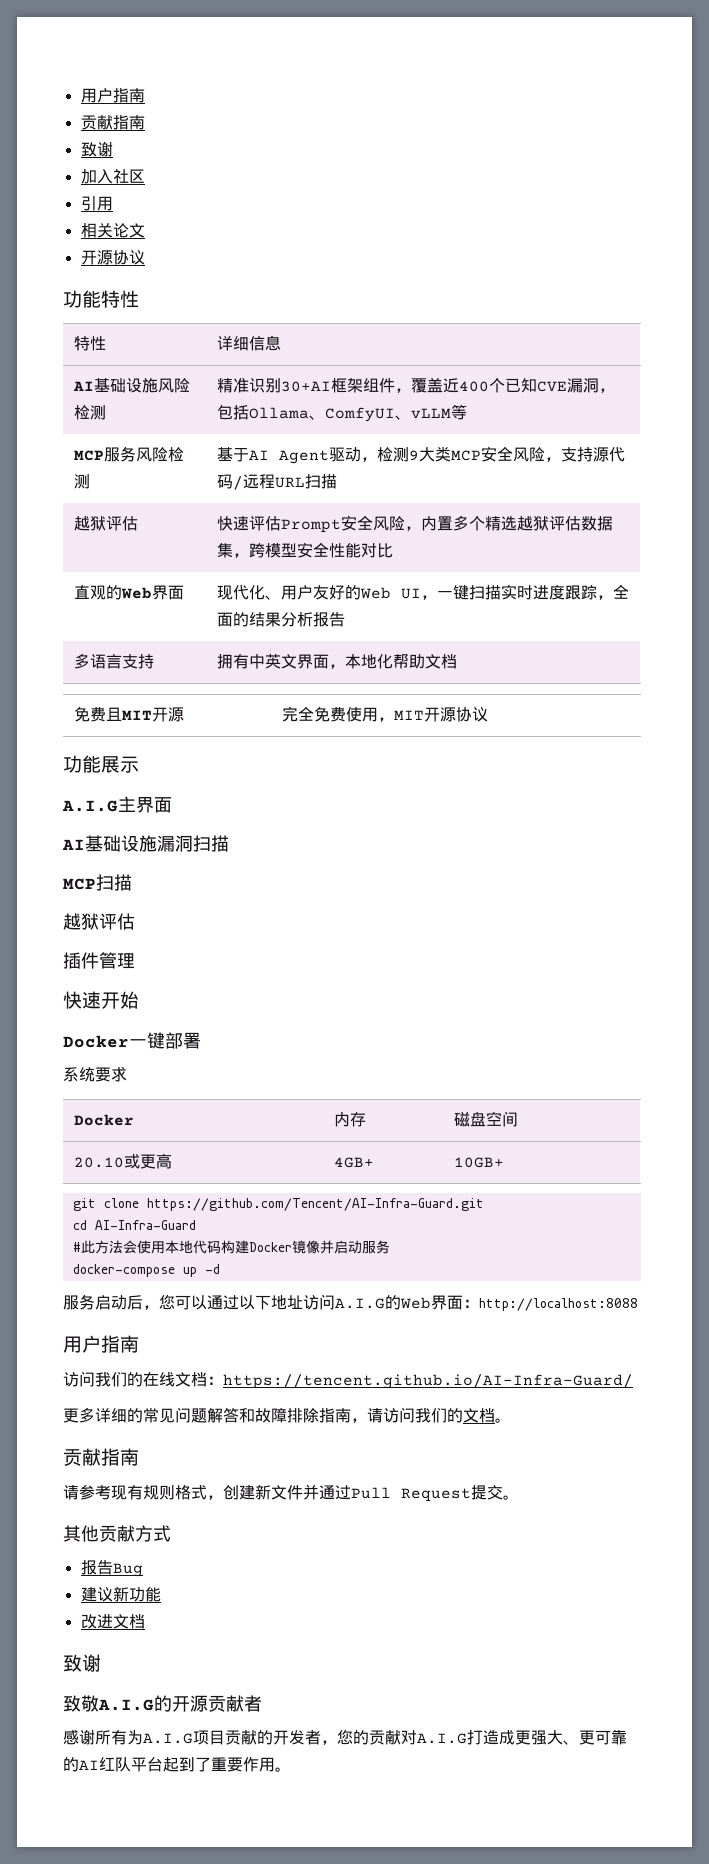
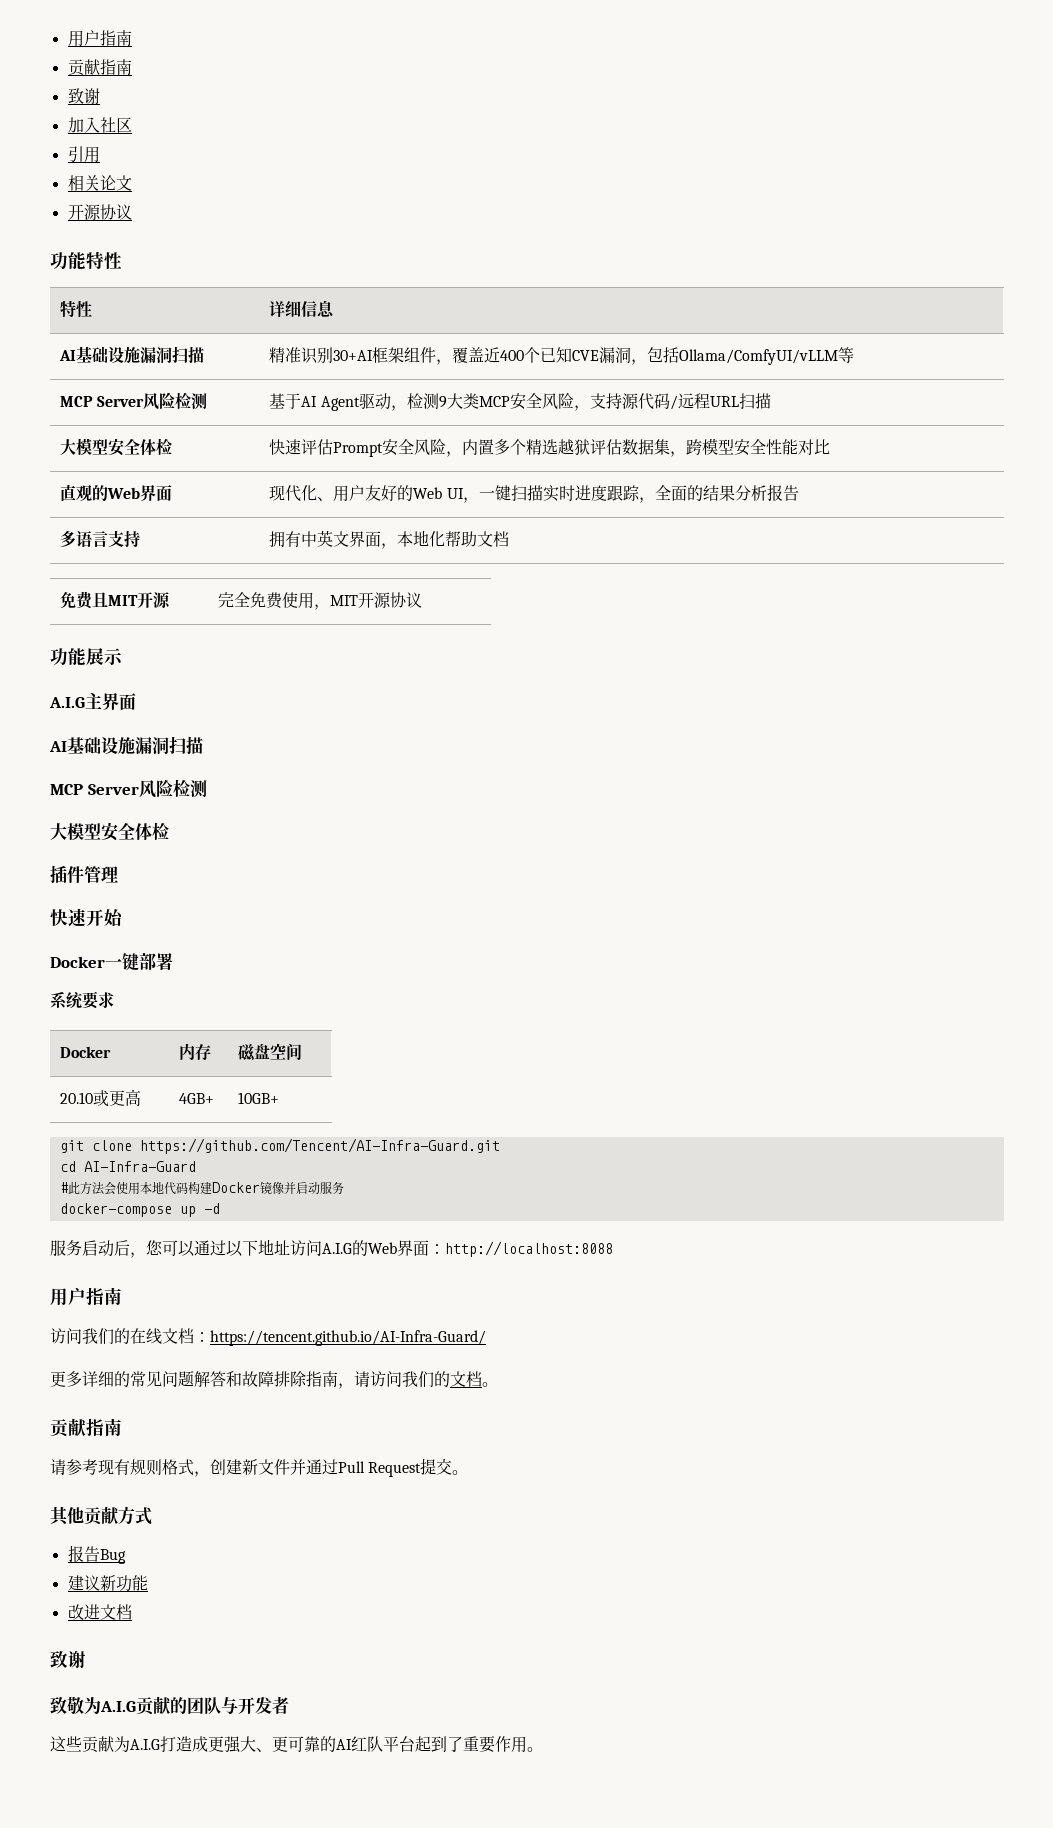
- AI基础设施风险检测 | 精准识别30+AI框架组件，覆盖近400个已知CVE漏洞，包括Ollama、ComfyUI、vLLM等
+ AI基础设施漏洞扫描 | 精准识别30+AI框架组件，覆盖近400个已知CVE漏洞，包括Ollama/ComfyUI/vLLM等
- MCP服务风险检测 | 基于AI Agent驱动，检测9大类MCP安全风险，支持源代码/远程URL扫描
+ MCP Server风险检测 | 基于AI Agent驱动，检测9大类MCP安全风险，支持源代码/远程URL扫描
- 越狱评估 | 快速评估Prompt安全风险，内置多个精选越狱评估数据集，跨模型安全性能对比
+ 大模型安全体检 | 快速评估Prompt安全风险，内置多个精选越狱评估数据集，跨模型安全性能对比
  A.I.G主界面
  AI基础设施漏洞扫描
- MCP扫描
- 越狱评估
+ MCP Server风险检测
+ 大模型安全体检
- 致敬A.I.G的开源贡献者
- 感谢所有为A.I.G项目贡献的开发者，您的贡献对A.I.G打造成更强大、更可靠的AI红队平台起到了重要作用。
+ 致敬为A.I.G贡献的团队与开发者
+ 这些贡献为A.I.G打造成更强大、更可靠的AI红队平台起到了重要作用。

